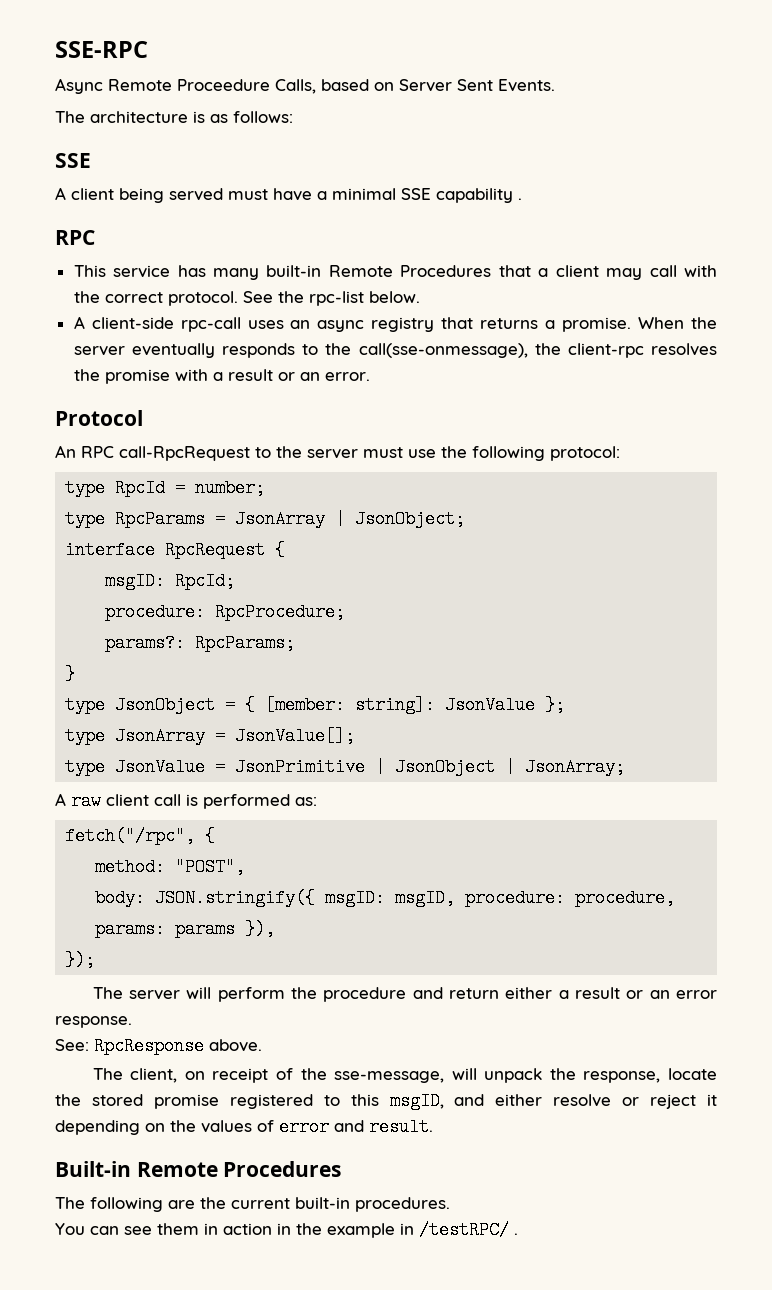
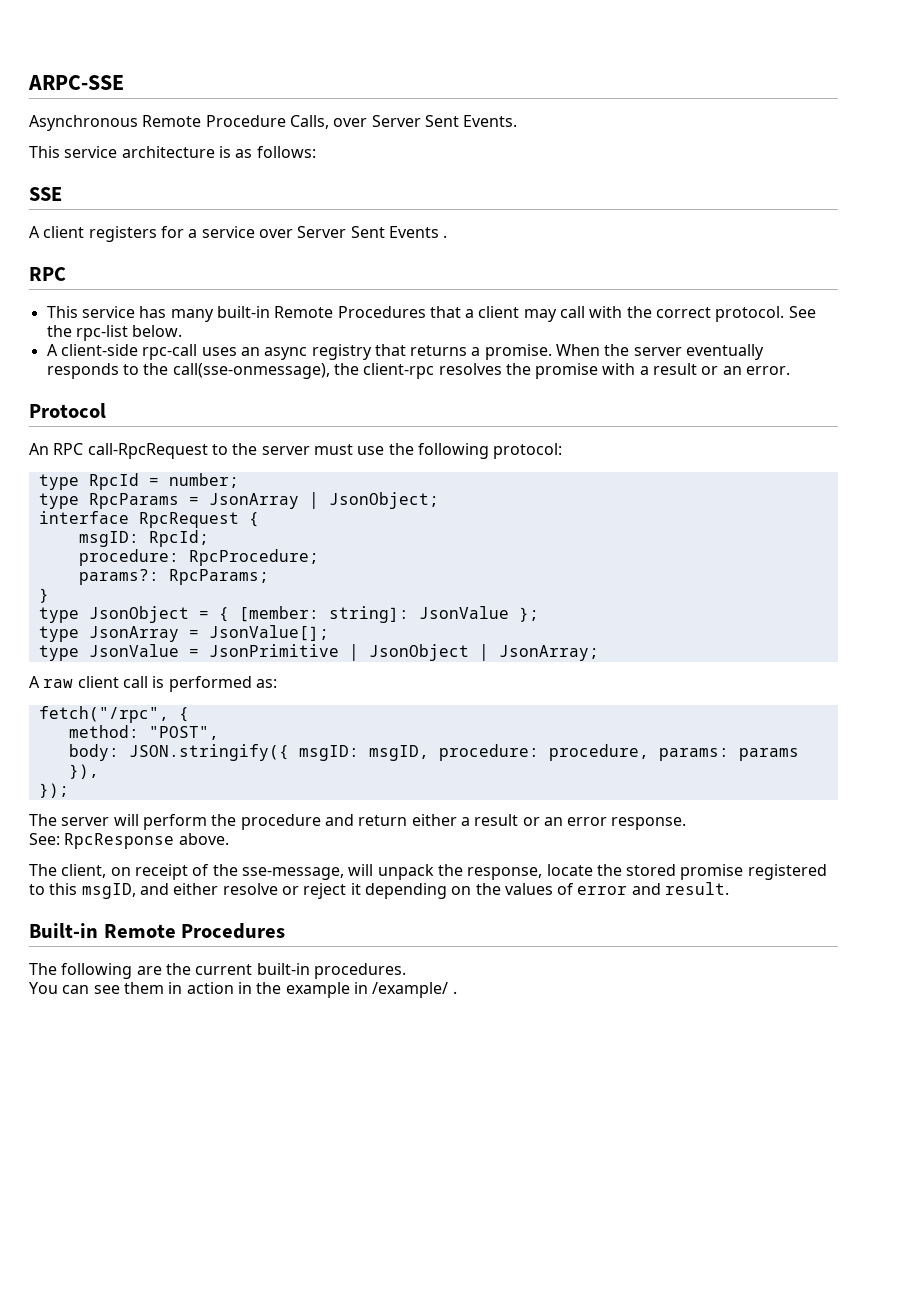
- SSE-RPC
- Async Remote Proceedure Calls, based on Server Sent Events.
+ ARPC-SSE
+ Asynchronous Remote Procedure Calls, over Server Sent Events.
- The architecture is as follows:
+ This service architecture is as follows:
- A client being served must have a minimal SSE capability .
+ A client registers for a service over Server Sent Events .
- You can see them in action in the example in /testRPC/ .
+ You can see them in action in the example in /example/ .

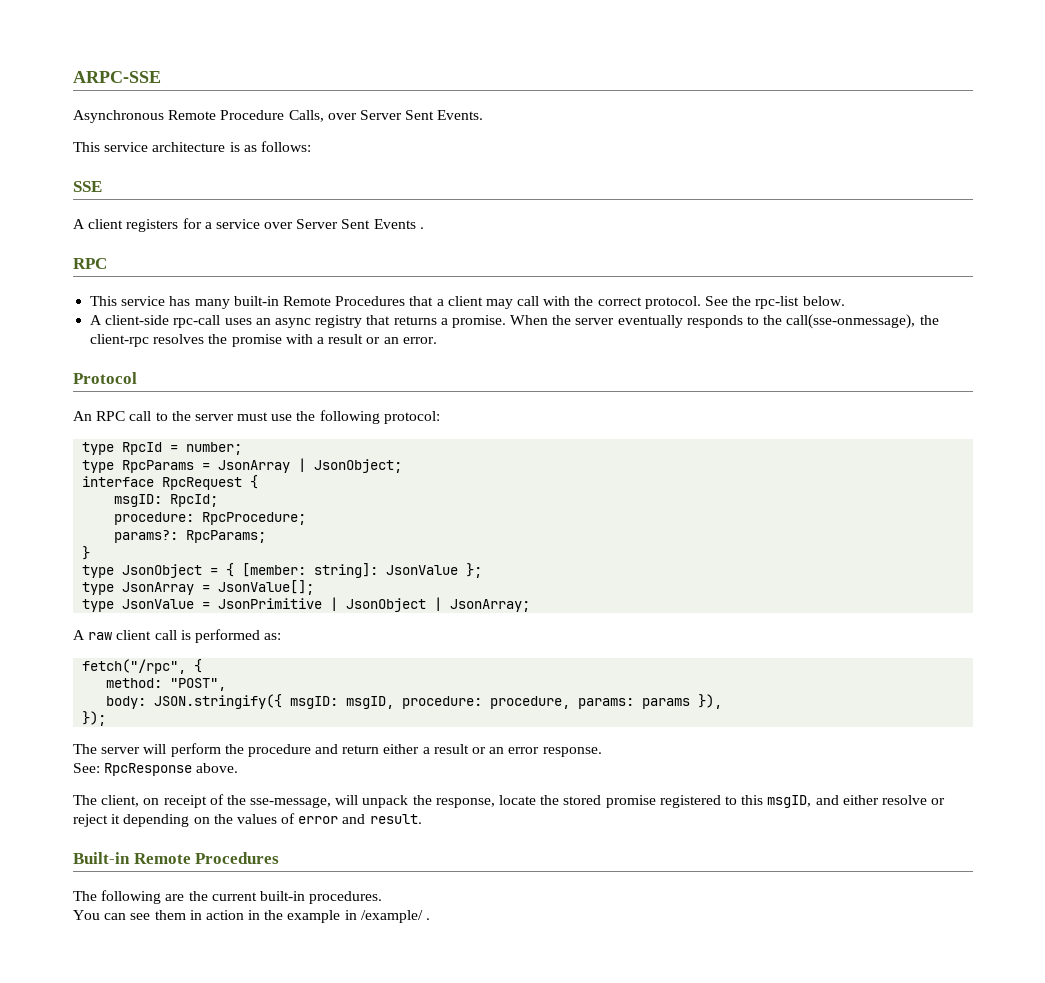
- An RPC call-RpcRequest to the server must use the following protocol:
+ An RPC call to the server must use the following protocol:

